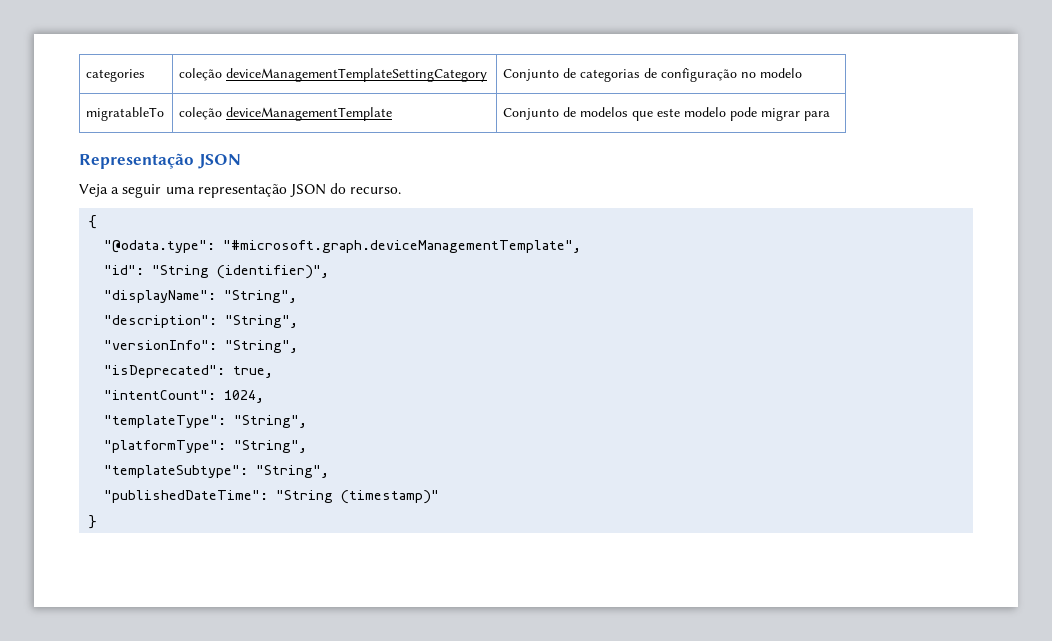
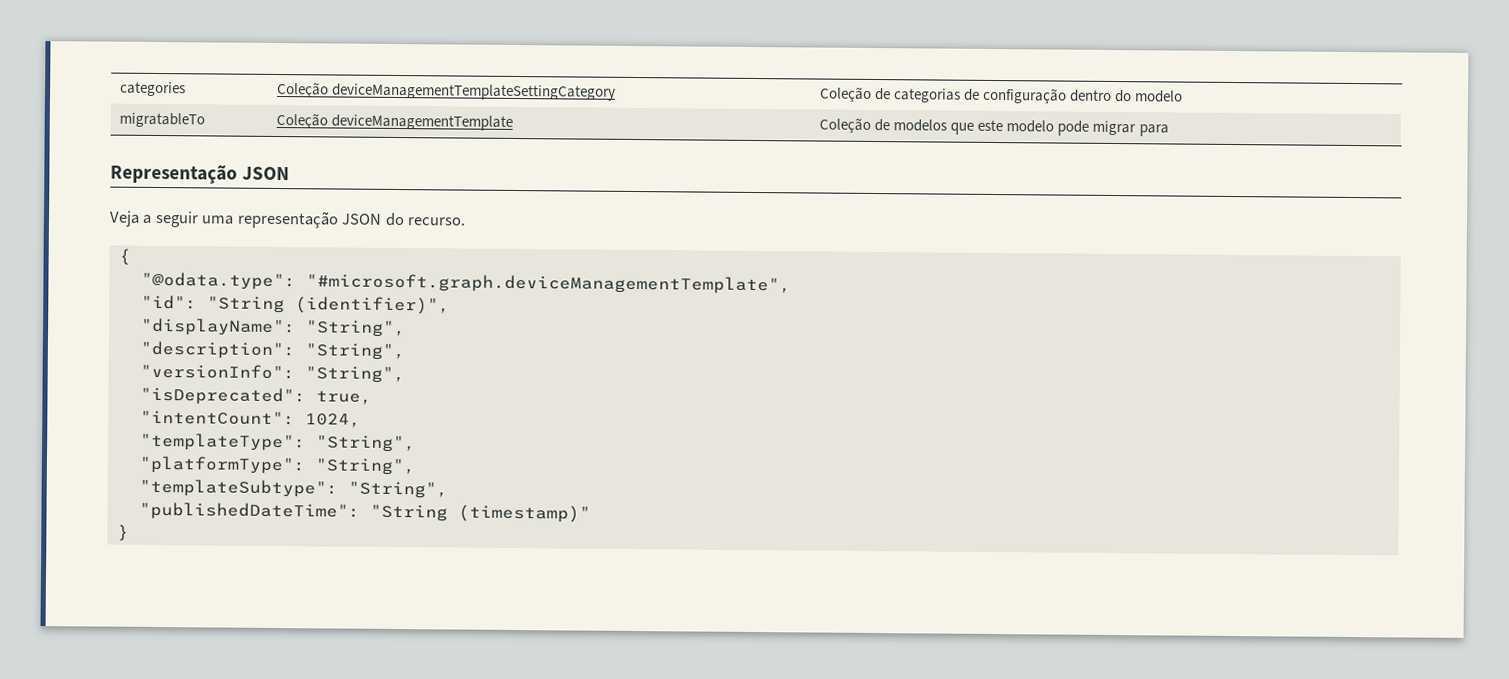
- categories | coleção deviceManagementTemplateSettingCategory | Conjunto de categorias de configuração no modelo
+ categories | Coleção deviceManagementTemplateSettingCategory | Coleção de categorias de configuração dentro do modelo
- migratableTo | coleção deviceManagementTemplate | Conjunto de modelos que este modelo pode migrar para
+ migratableTo | Coleção deviceManagementTemplate | Coleção de modelos que este modelo pode migrar para

